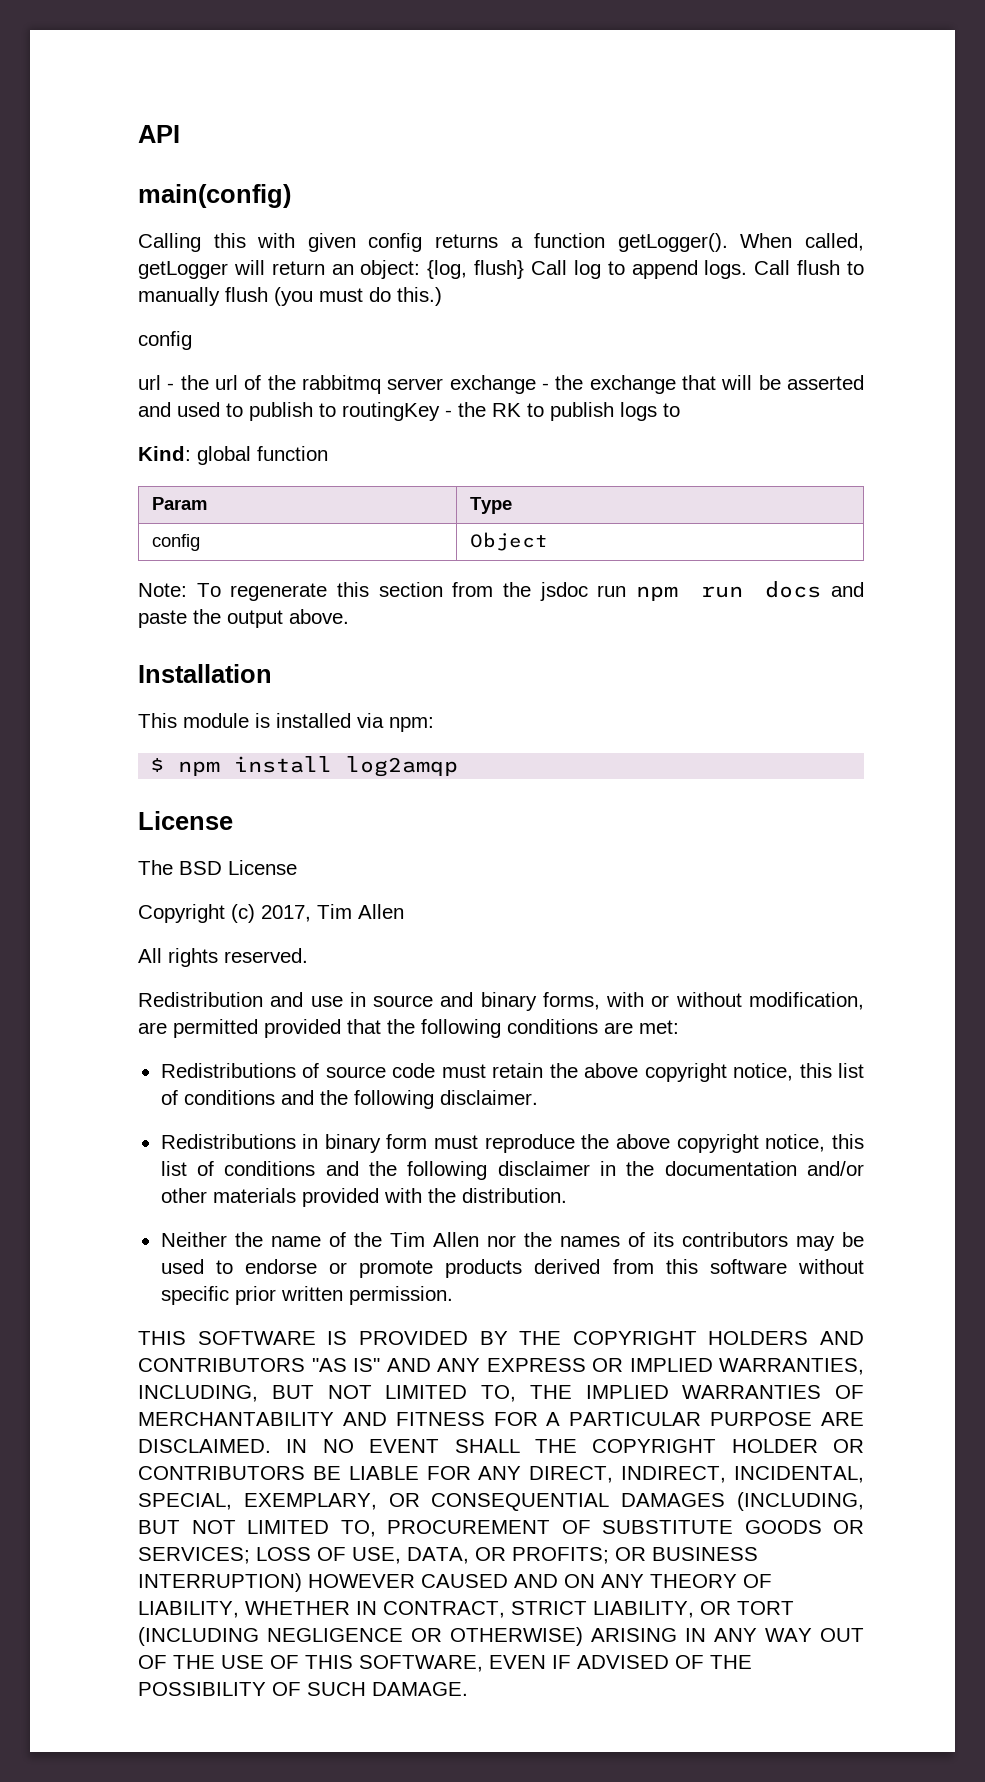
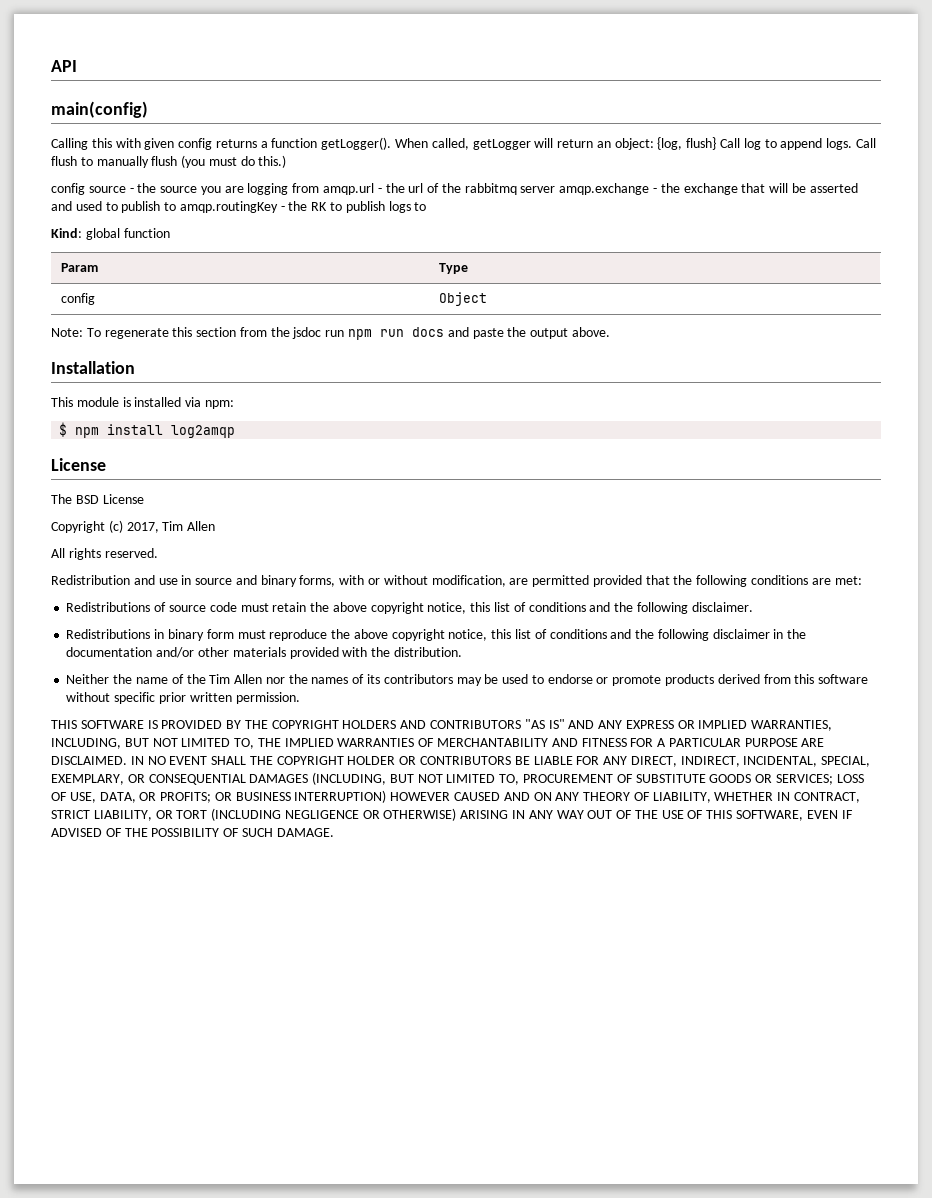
  Call flush to manually flush (you must do this.)
- config
- url - the url of the rabbitmq server exchange - the exchange that will be asserted and used to publish to routingKey - the RK to publish logs to
+ config source - the source you are logging from amqp.url - the url of the rabbitmq server amqp.exchange - the exchange that will be asserted and used to publish to amqp.routingKey - the RK to publish logs to

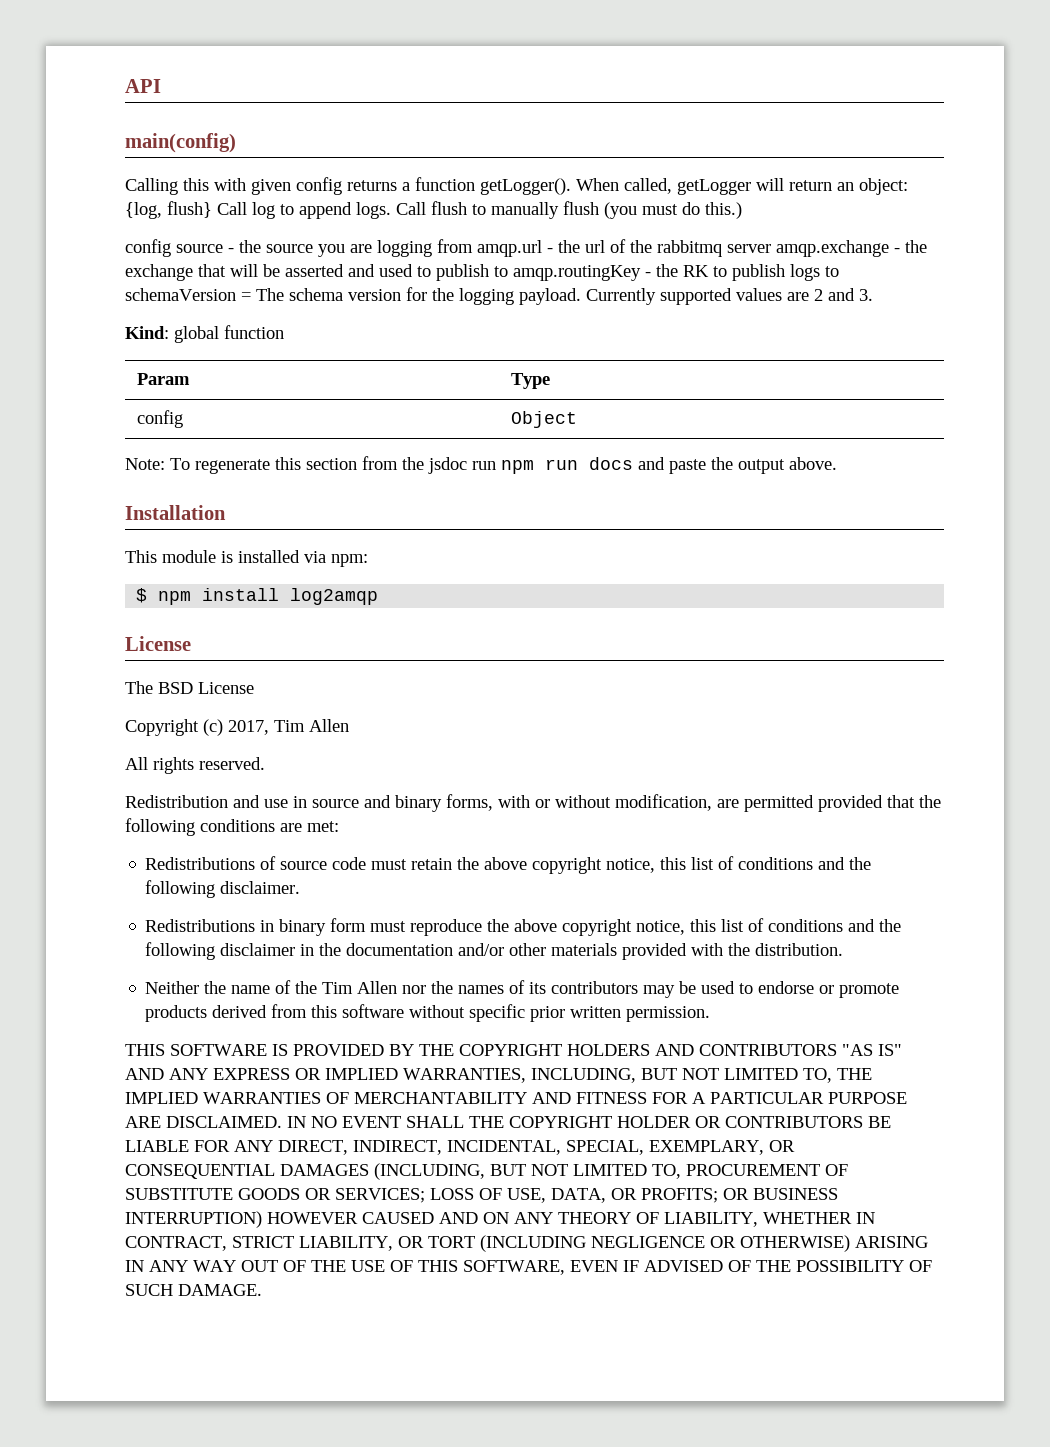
- config source - the source you are logging from amqp.url - the url of the rabbitmq server amqp.exchange - the exchange that will be asserted and used to publish to amqp.routingKey - the RK to publish logs to
+ config source - the source you are logging from amqp.url - the url of the rabbitmq server amqp.exchange - the exchange that will be asserted and used to publish to amqp.routingKey - the RK to publish logs to schemaVersion = The schema version for the logging payload. Currently supported values are 2 and 3.

